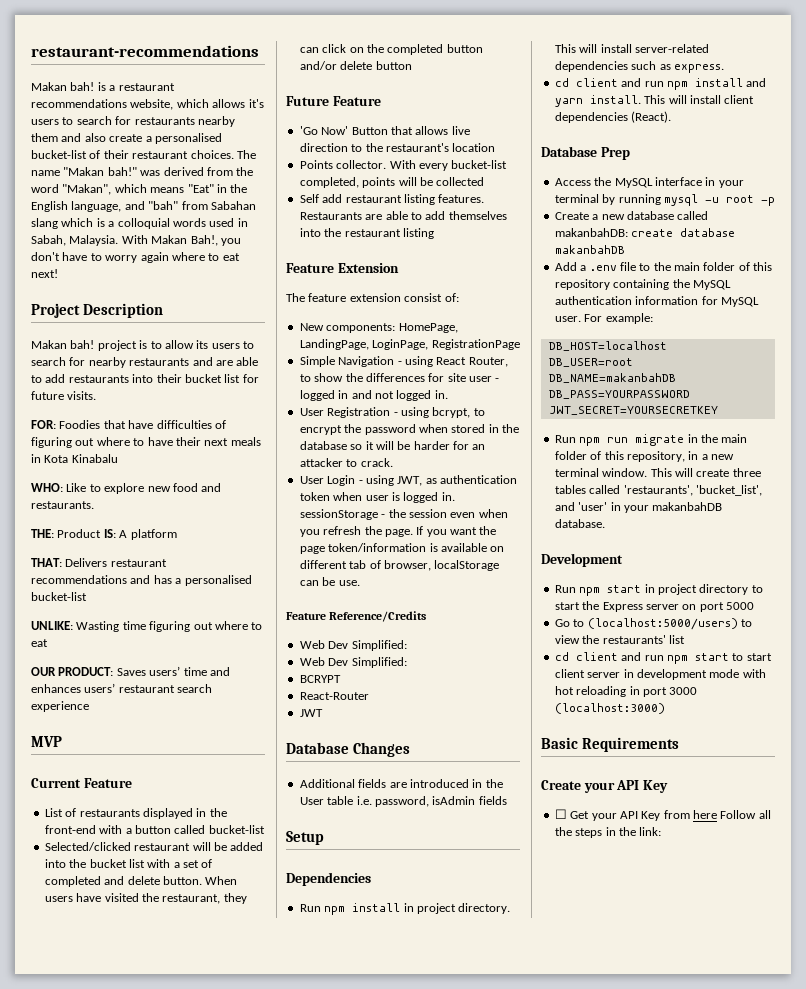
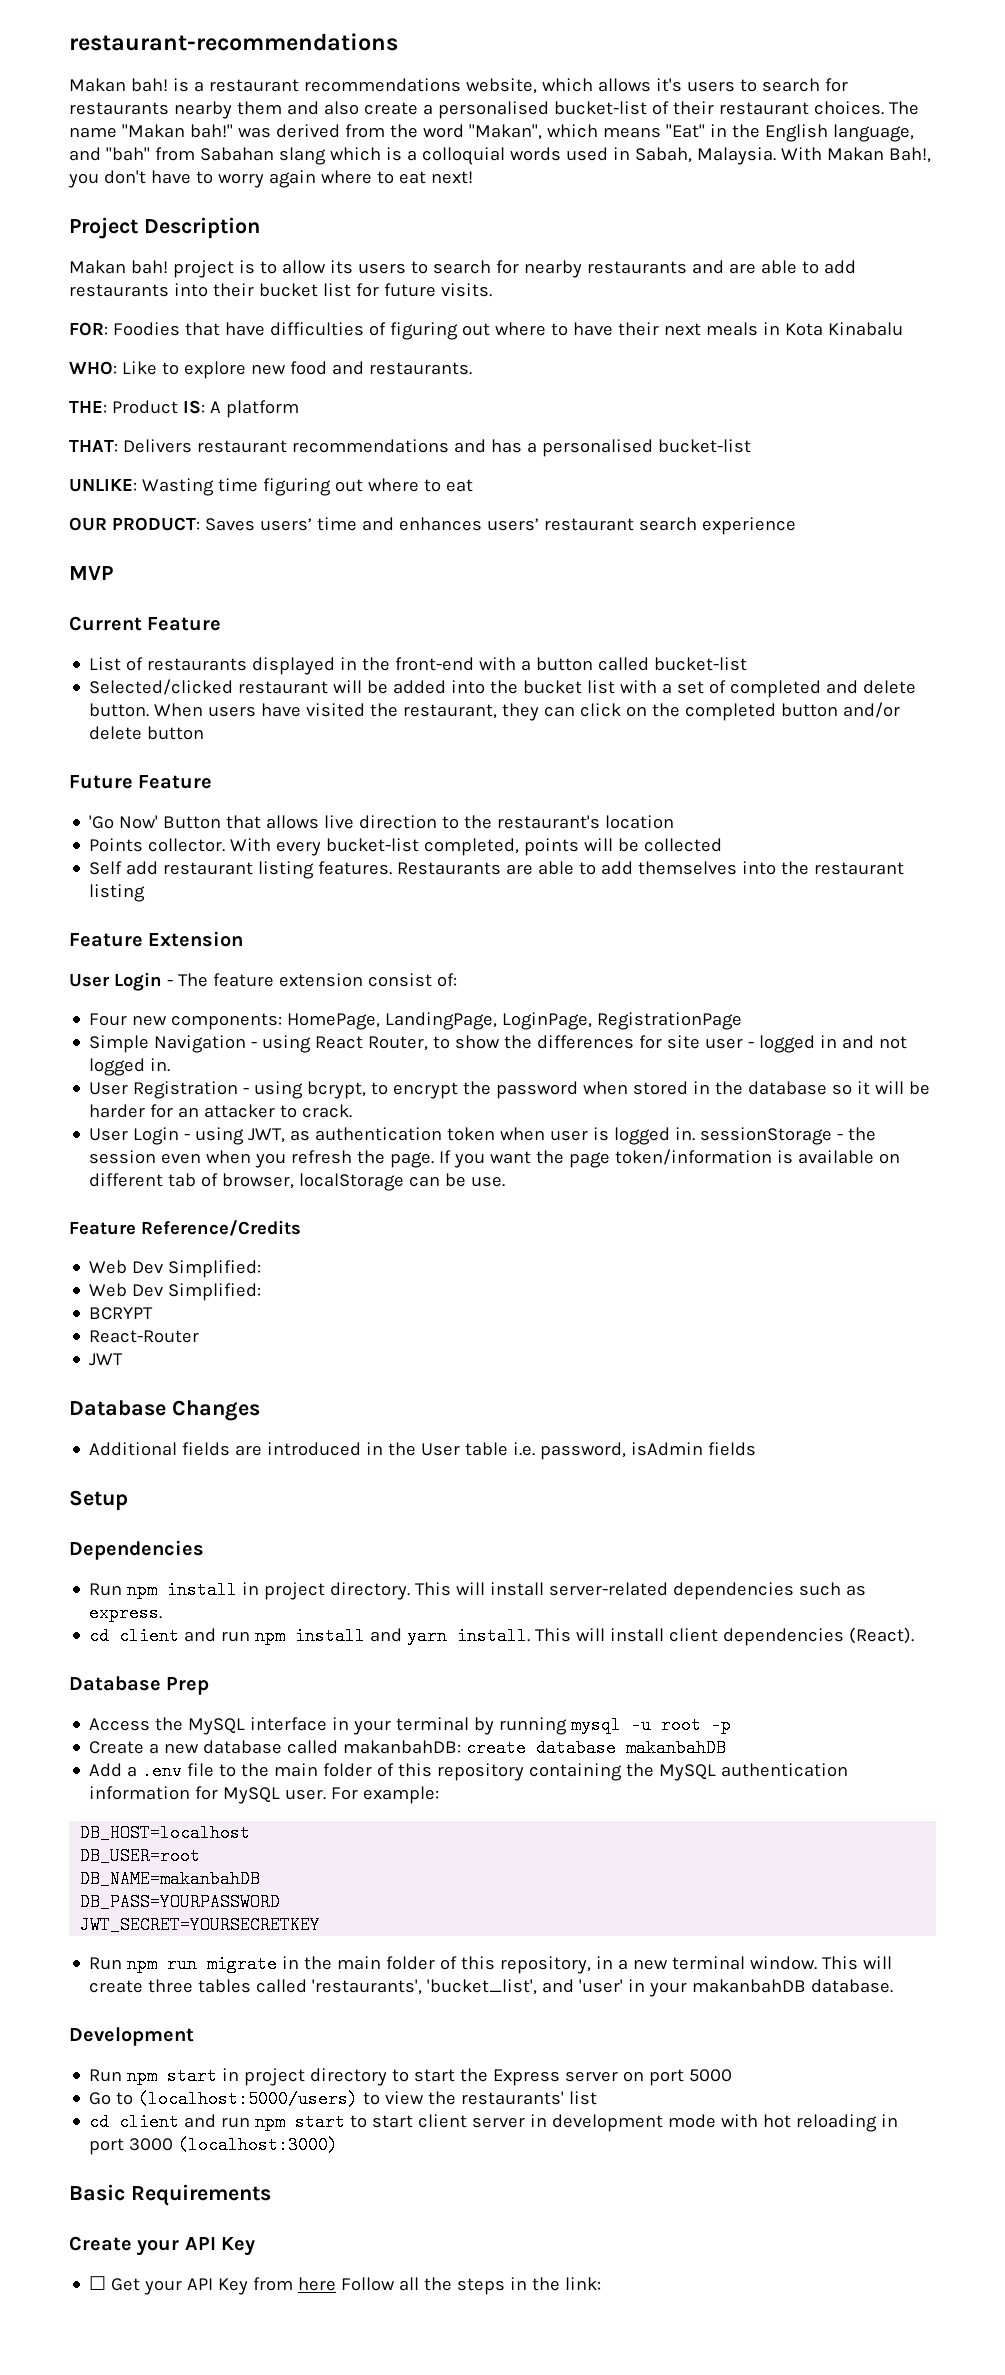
- The feature extension consist of:
+ User Login - The feature extension consist of:
- New components: HomePage, LandingPage, LoginPage, RegistrationPage
+ Four new components: HomePage, LandingPage, LoginPage, RegistrationPage

